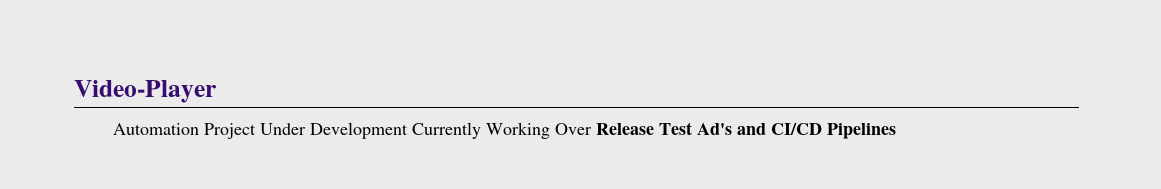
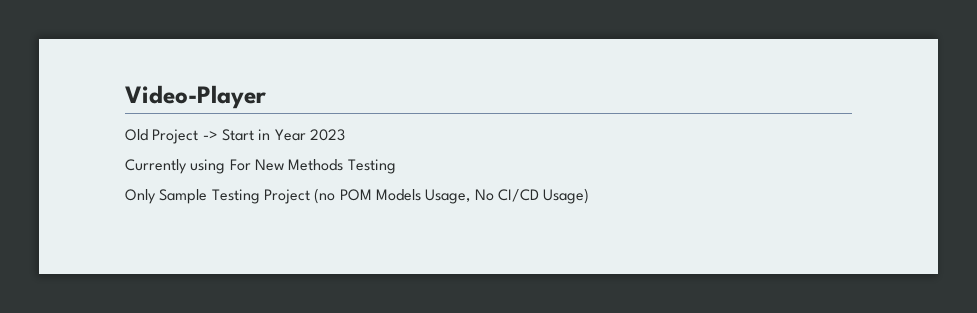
- Automation Project Under Development Currently Working Over Release Test Ad's and CI/CD Pipelines
+ Old Project -> Start in Year 2023
+ Currently using For New Methods Testing
+ Only Sample Testing Project (no POM Models Usage, No CI/CD Usage)

